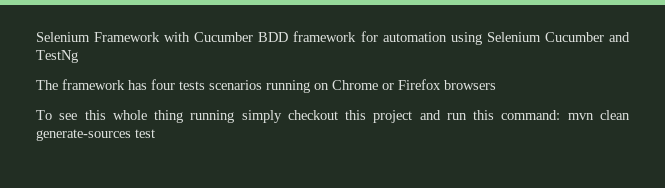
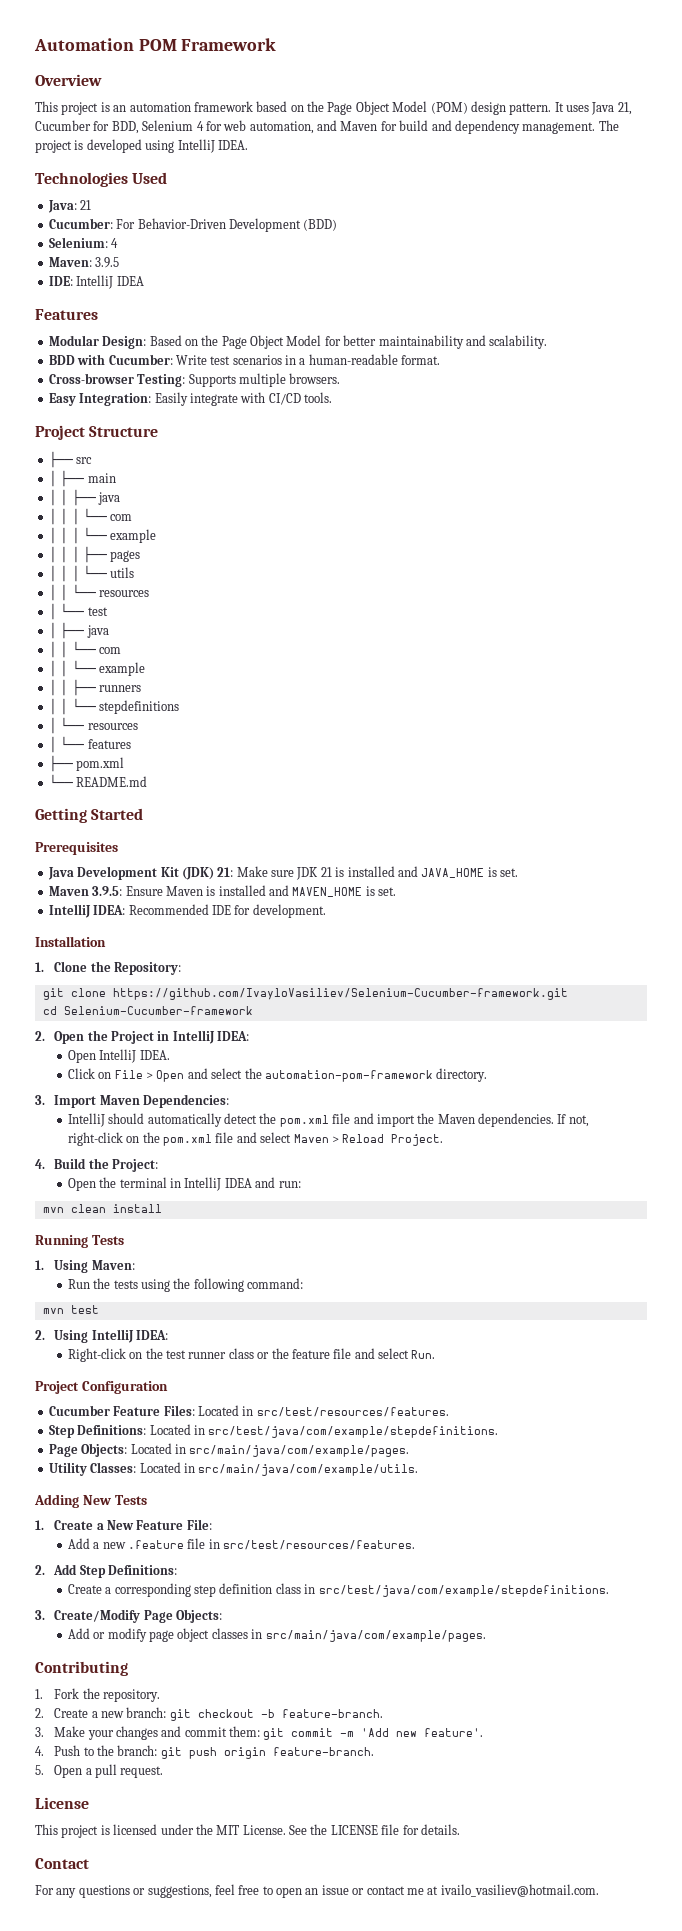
- Selenium Framework with Cucumber BDD framework for automation using Selenium Cucumber and TestNg
- The framework has four tests scenarios running on Chrome or Firefox browsers
- To see this whole thing running simply checkout this project and run this command: mvn clean generate-sources test
+ Automation POM Framework
+ Overview
+ This project is an automation framework based on the Page Object Model (POM) design pattern. It uses Java 21, Cucumber for BDD, Selenium 4 for web automation, and Maven for build and dependency management. The project is developed using IntelliJ IDEA.
+ Technologies Used
+ Java: 21
+ Cucumber: For Behavior-Driven Development (BDD)
+ Selenium: 4
+ Maven: 3.9.5
+ IDE: IntelliJ IDEA
+ Features
+ Modular Design: Based on the Page Object Model for better maintainability and scalability.
+ BDD with Cucumber: Write test scenarios in a human-readable format.
+ Cross-browser Testing: Supports multiple browsers.
+ Easy Integration: Easily integrate with CI/CD tools.
+ Project Structure
+ ├── src
+ │ ├── main
+ │ │ ├── java
+ │ │ │ └── com
+ │ │ │ └── example
+ │ │ │ ├── pages
+ │ │ │ └── utils
+ │ │ └── resources
+ │ └── test
+ │ ├── java
+ │ │ └── com
+ │ │ └── example
+ │ │ ├── runners
+ │ │ └── stepdefinitions
+ │ └── resources
+ │ └── features
+ ├── pom.xml
+ └── README.md
+ Getting Started
+ Prerequisites
+ Java Development Kit (JDK) 21: Make sure JDK 21 is installed and JAVA_HOME is set.
+ Maven 3.9.5: Ensure Maven is installed and MAVEN_HOME is set.
+ IntelliJ IDEA: Recommended IDE for development.
+ Installation
+ 1. Clone the Repository:
+ git clone https://github.com/IvayloVasiliev/Selenium-Cucumber-framework.git
+ cd Selenium-Cucumber-framework
+ 2. Open the Project in IntelliJ IDEA:
+ Open IntelliJ IDEA.
+ Click on File > Open and select the automation-pom-framework directory.
+ 3. Import Maven Dependencies:
+ IntelliJ should automatically detect the pom.xml file and import the Maven dependencies. If not, right-click on the pom.xml file and select Maven > Reload Project.
+ 4. Build the Project:
+ Open the terminal in IntelliJ IDEA and run:
+ mvn clean install
+ Running Tests
+ 1. Using Maven:
+ Run the tests using the following command:
+ mvn test
+ 2. Using IntelliJ IDEA:
+ Right-click on the test runner class or the feature file and select Run.
+ Project Configuration
+ Cucumber Feature Files: Located in src/test/resources/features.
+ Step Definitions: Located in src/test/java/com/example/stepdefinitions.
+ Page Objects: Located in src/main/java/com/example/pages.
+ Utility Classes: Located in src/main/java/com/example/utils.
+ Adding New Tests
+ 1. Create a New Feature File:
+ Add a new .feature file in src/test/resources/features.
+ 2. Add Step Definitions:
+ Create a corresponding step definition class in src/test/java/com/example/stepdefinitions.
+ 3. Create/Modify Page Objects:
+ Add or modify page object classes in src/main/java/com/example/pages.
+ Contributing
+ 1. Fork the repository.
+ 2. Create a new branch: git checkout -b feature-branch.
+ 3. Make your changes and commit them: git commit -m 'Add new feature'.
+ 4. Push to the branch: git push origin feature-branch.
+ 5. Open a pull request.
+ License
+ This project is licensed under the MIT License. See the LICENSE file for details.
+ Contact
+ For any questions or suggestions, feel free to open an issue or contact me at ivailo_vasiliev@hotmail.com.

